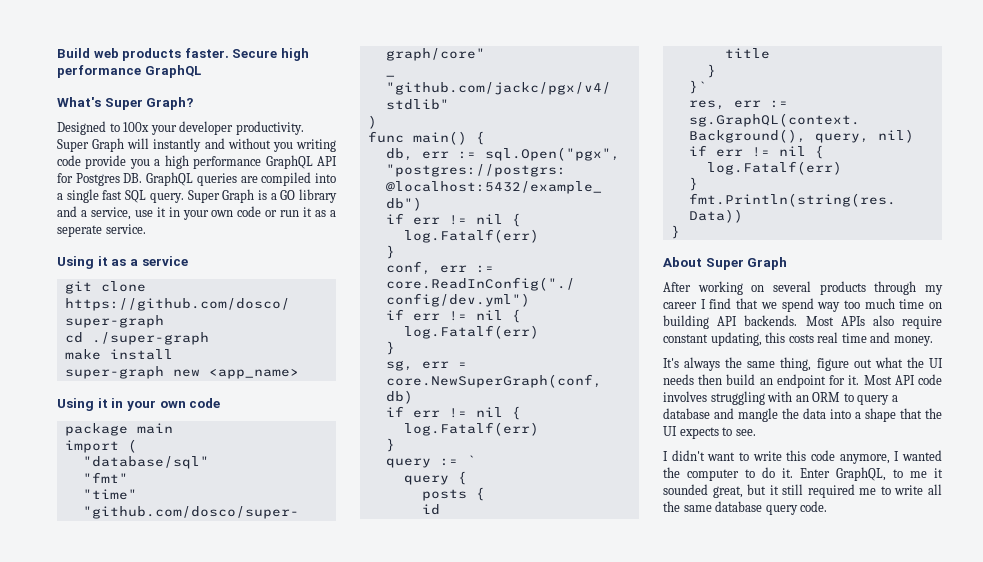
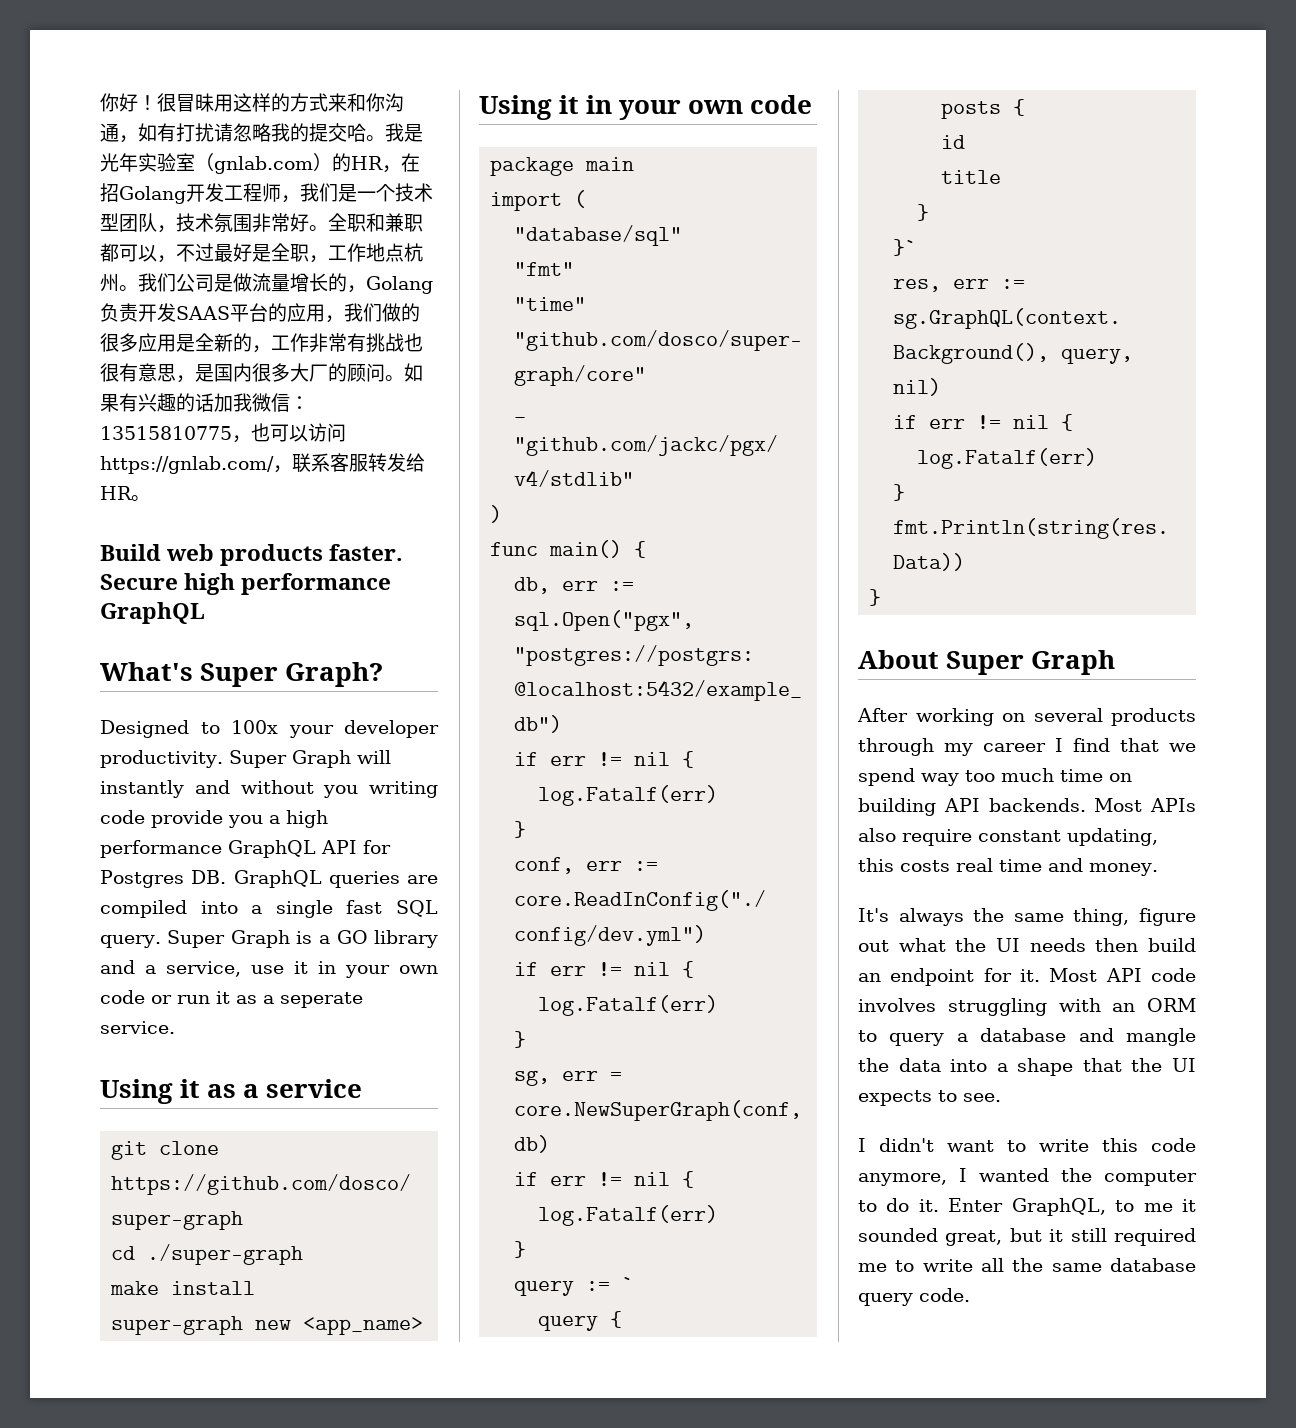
+ 你好！很冒昧用这样的方式来和你沟通，如有打扰请忽略我的提交哈。我是光年实验室（gnlab.com）的HR，在招Golang开发工程师，我们是一个技术型团队，技术氛围非常好。全职和兼职都可以，不过最好是全职，工作地点杭州。我们公司是做流量增长的，Golang负责开发SAAS平台的应用，我们做的很多应用是全新的，工作非常有挑战也很有意思，是国内很多大厂的顾问。如果有兴趣的话加我微信：13515810775，也可以访问https://gnlab.com/，联系客服转发给HR。

